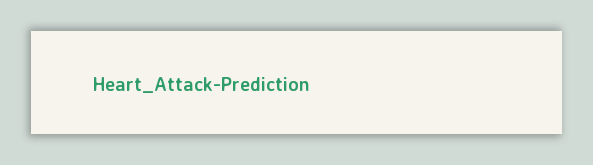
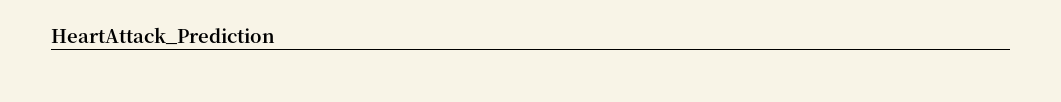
- Heart_Attack-Prediction
+ HeartAttack_Prediction

